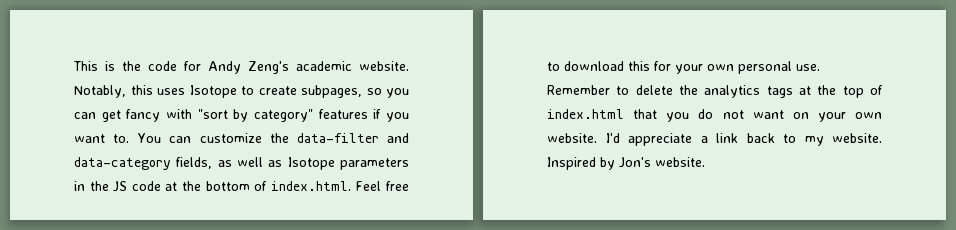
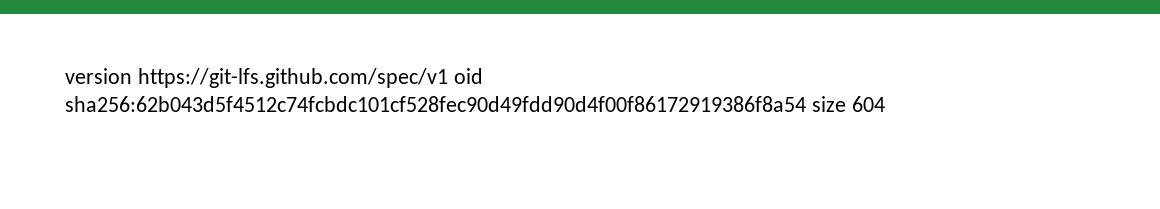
- This is the code for Andy Zeng's academic website. Notably, this uses Isotope to create subpages, so you can get fancy with "sort by category" features if you want to. You can customize the data-filter and data-category fields, as well as Isotope parameters in the JS code at the bottom of index.html. Feel free to download this for your own personal use. Remember to delete the analytics tags at the top of index.html that you do not want on your own website. I'd appreciate a link back to my website. Inspired by Jon's website.
+ version https://git-lfs.github.com/spec/v1 oid sha256:62b043d5f4512c74fcbdc101cf528fec90d49fdd90d4f00f86172919386f8a54 size 604

